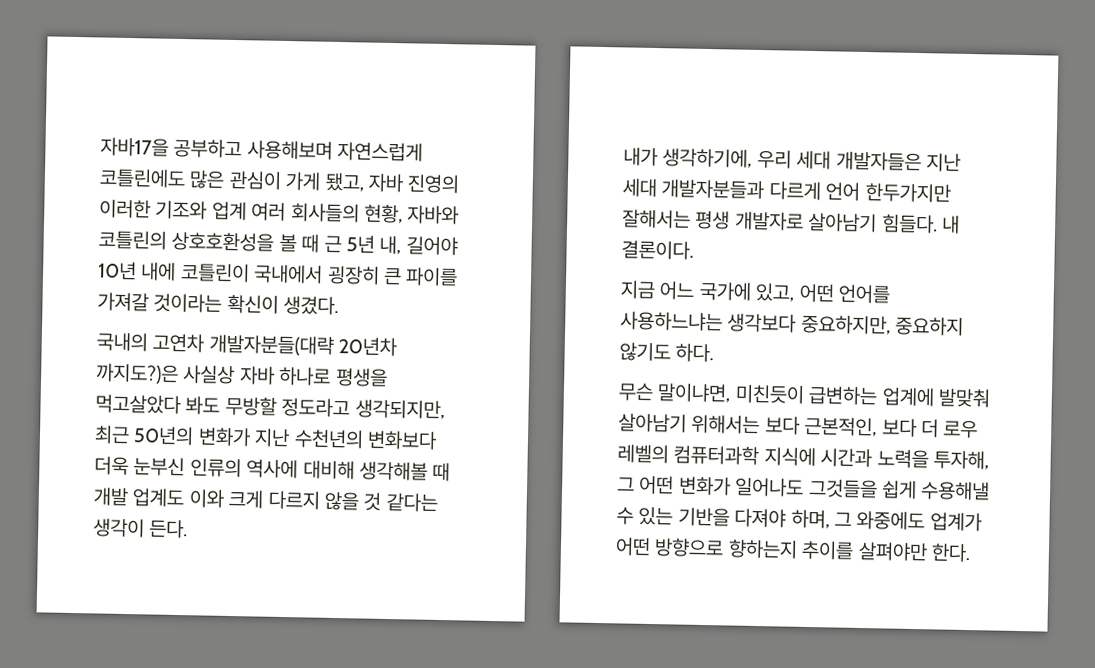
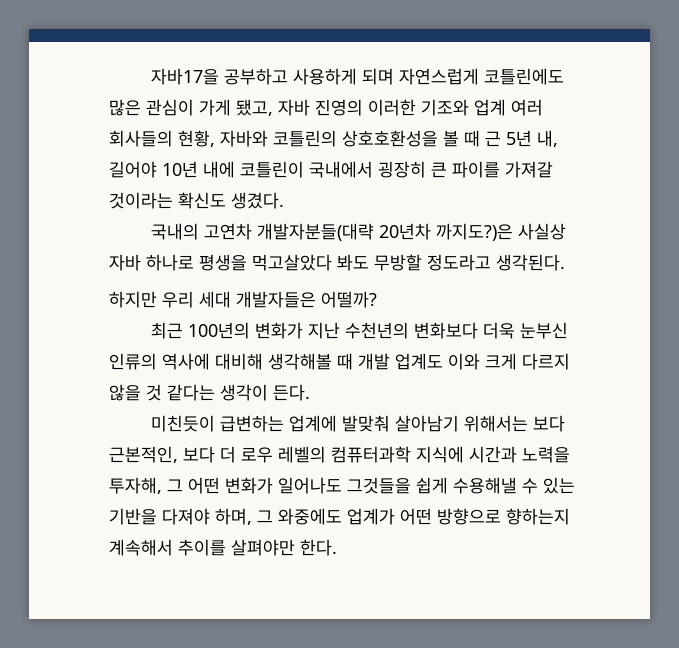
- 자바17을 공부하고 사용해보며 자연스럽게 코틀린에도 많은 관심이 가게 됐고, 자바 진영의 이러한 기조와 업계 여러 회사들의 현황, 자바와 코틀린의 상호호환성을 볼 때 근 5년 내, 길어야 10년 내에 코틀린이 국내에서 굉장히 큰 파이를 가져갈 것이라는 확신이 생겼다.
+ 자바17을 공부하고 사용하게 되며 자연스럽게 코틀린에도 많은 관심이 가게 됐고, 자바 진영의 이러한 기조와 업계 여러 회사들의 현황, 자바와 코틀린의 상호호환성을 볼 때 근 5년 내, 길어야 10년 내에 코틀린이 국내에서 굉장히 큰 파이를 가져갈 것이라는 확신도 생겼다.
- 국내의 고연차 개발자분들(대략 20년차 까지도?)은 사실상 자바 하나로 평생을 먹고살았다 봐도 무방할 정도라고 생각되지만, 최근 50년의 변화가 지난 수천년의 변화보다 더욱 눈부신 인류의 역사에 대비해 생각해볼 때 개발 업계도 이와 크게 다르지 않을 것 같다는 생각이 든다.
+ 국내의 고연차 개발자분들(대략 20년차 까지도?)은 사실상 자바 하나로 평생을 먹고살았다 봐도 무방할 정도라고 생각된다.
+ 하지만 우리 세대 개발자들은 어떨까?
+ 최근 100년의 변화가 지난 수천년의 변화보다 더욱 눈부신 인류의 역사에 대비해 생각해볼 때 개발 업계도 이와 크게 다르지 않을 것 같다는 생각이 든다.
- 내가 생각하기에, 우리 세대 개발자들은 지난 세대 개발자분들과 다르게 언어 한두가지만 잘해서는 평생 개발자로 살아남기 힘들다. 내 결론이다.
- 지금 어느 국가에 있고, 어떤 언어를 사용하느냐는 생각보다 중요하지만, 중요하지 않기도 하다.
- 무슨 말이냐면, 미친듯이 급변하는 업계에 발맞춰 살아남기 위해서는 보다 근본적인, 보다 더 로우 레벨의 컴퓨터과학 지식에 시간과 노력을 투자해, 그 어떤 변화가 일어나도 그것들을 쉽게 수용해낼 수 있는 기반을 다져야 하며, 그 와중에도 업계가 어떤 방향으로 향하는지 추이를 살펴야만 한다.
+ 미친듯이 급변하는 업계에 발맞춰 살아남기 위해서는 보다 근본적인, 보다 더 로우 레벨의 컴퓨터과학 지식에 시간과 노력을 투자해, 그 어떤 변화가 일어나도 그것들을 쉽게 수용해낼 수 있는 기반을 다져야 하며, 그 와중에도 업계가 어떤 방향으로 향하는지 계속해서 추이를 살펴야만 한다.

